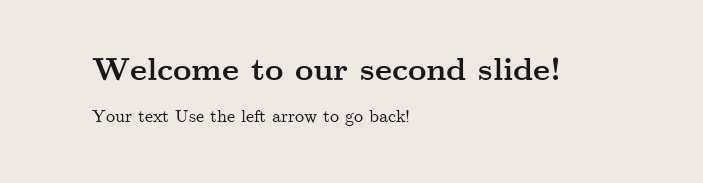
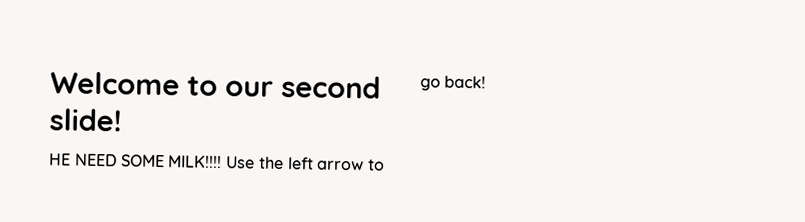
- Your text Use the left arrow to go back!
+ HE NEED SOME MILK!!!! Use the left arrow to go back!

